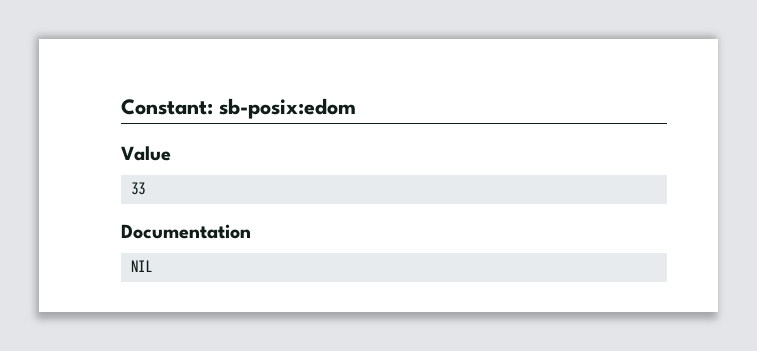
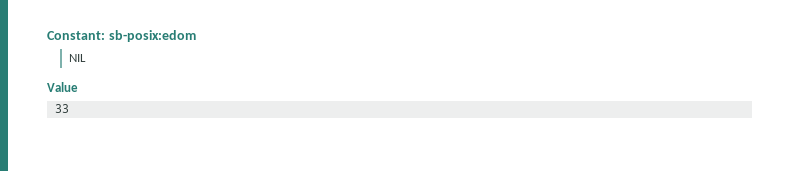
+ NIL
- Documentation
- NIL

